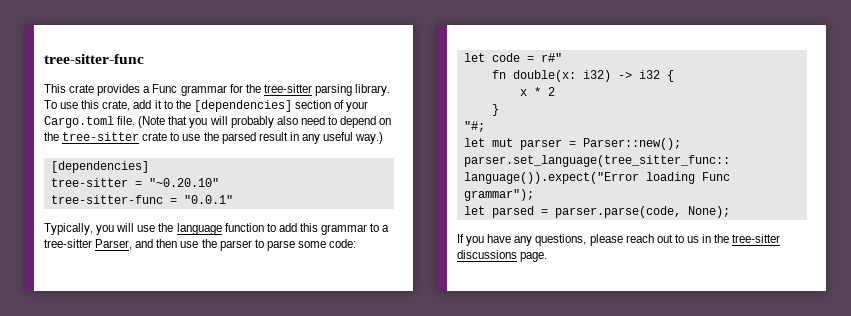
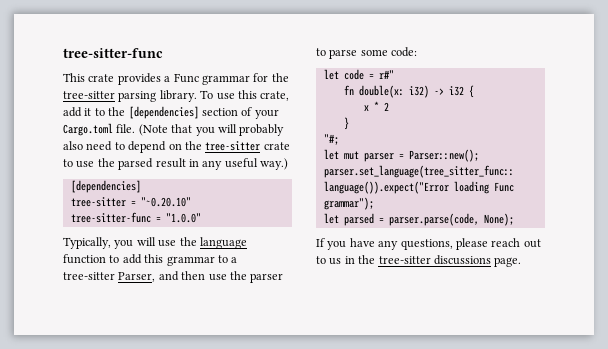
- tree-sitter-func = "0.0.1"
+ tree-sitter-func = "1.0.0"

